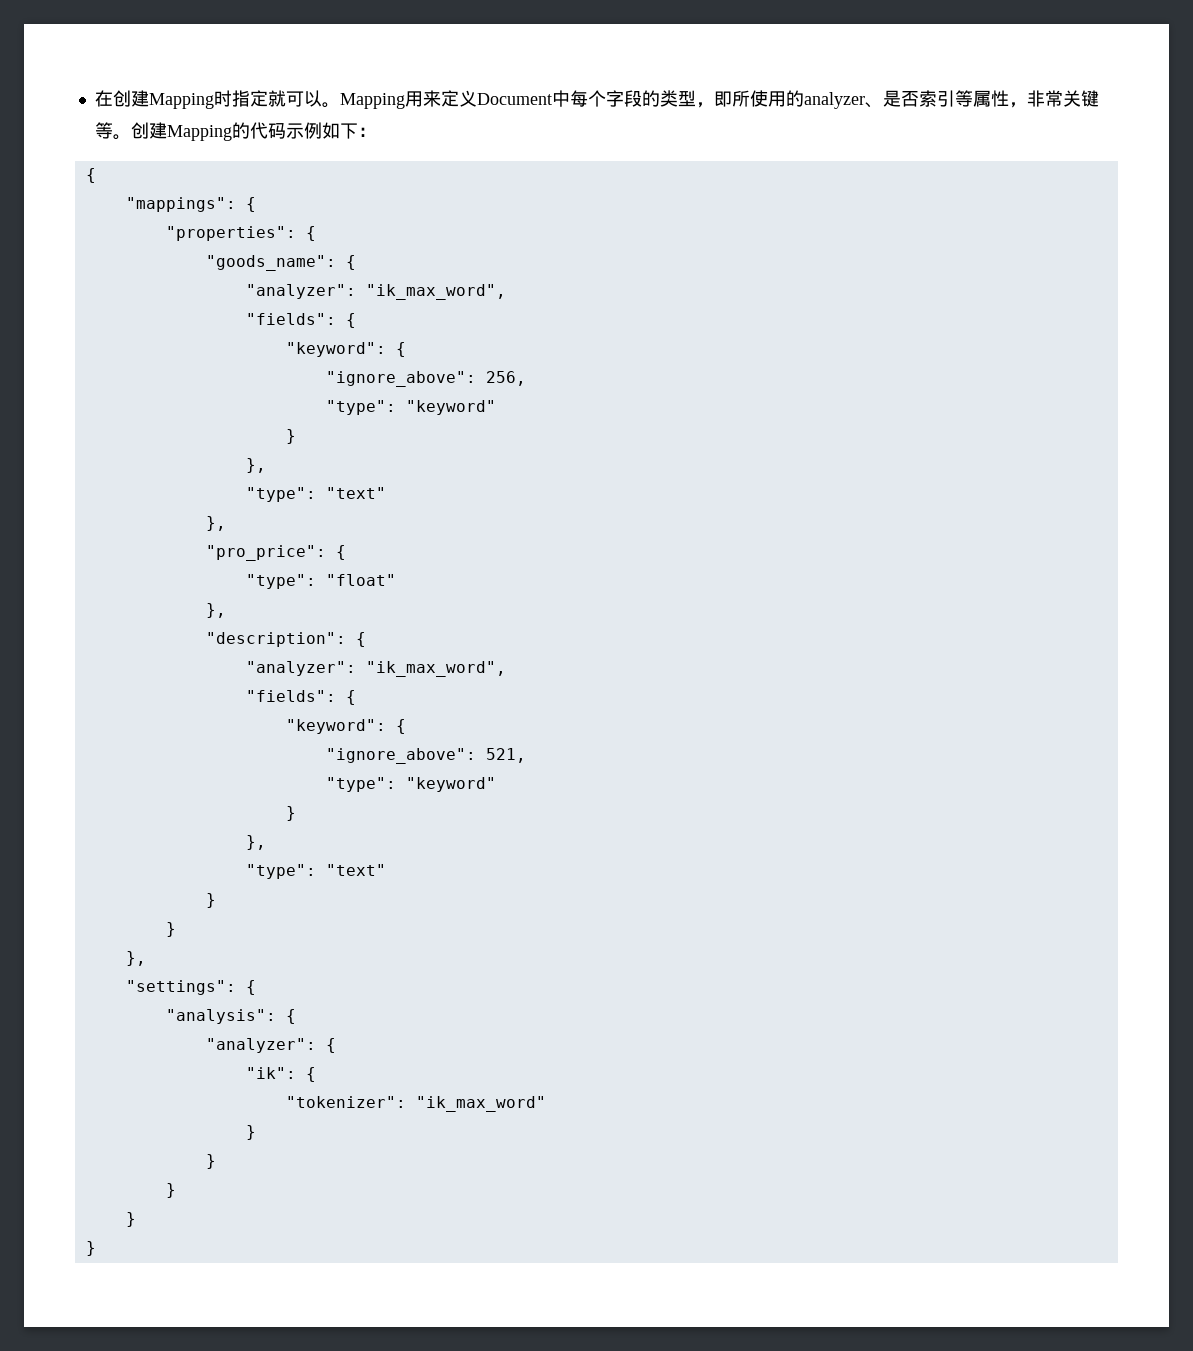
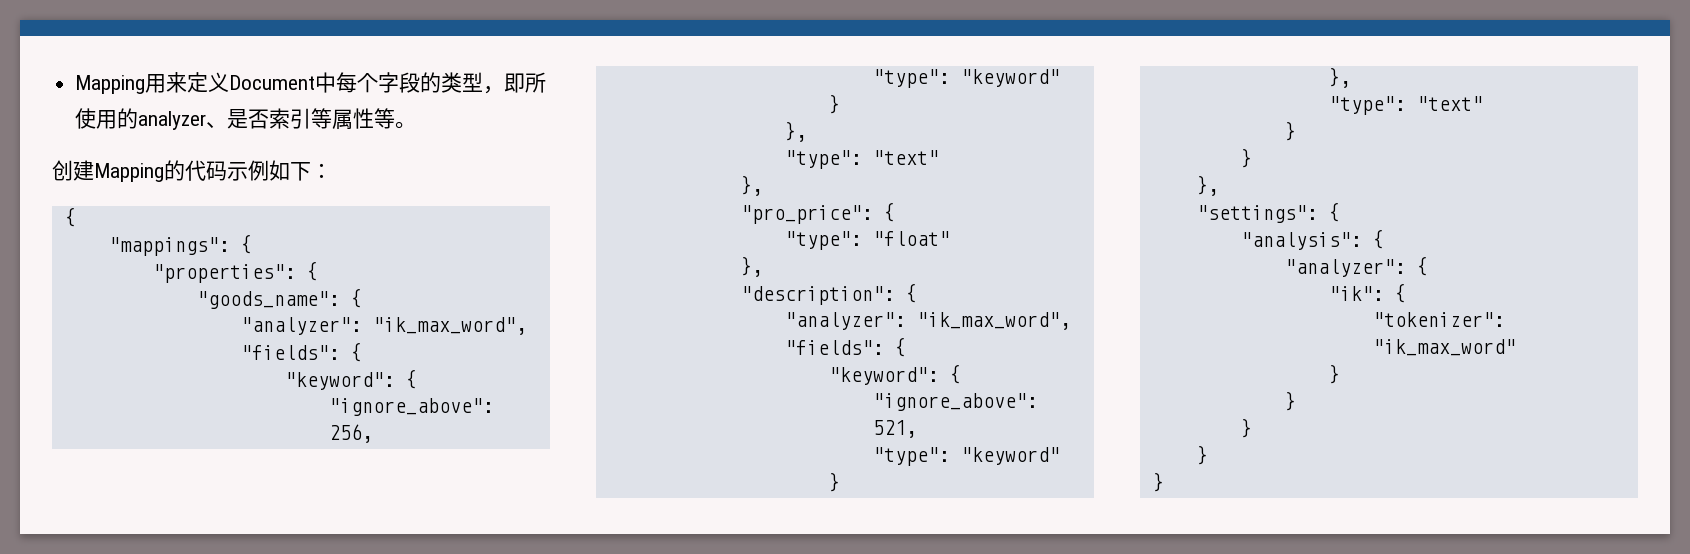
- 在创建Mapping时指定就可以。Mapping用来定义Document中每个字段的类型，即所使用的analyzer、是否索引等属性，非常关键等。创建Mapping的代码示例如下：
+ Mapping用来定义Document中每个字段的类型，即所使用的analyzer、是否索引等属性等。
+ 创建Mapping的代码示例如下：

